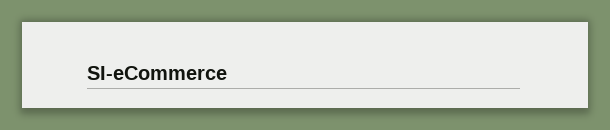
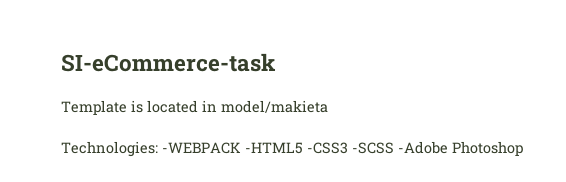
- SI-eCommerce
+ SI-eCommerce-task
+ Template is located in model/makieta
+ Technologies: -WEBPACK -HTML5 -CSS3 -SCSS -Adobe Photoshop

